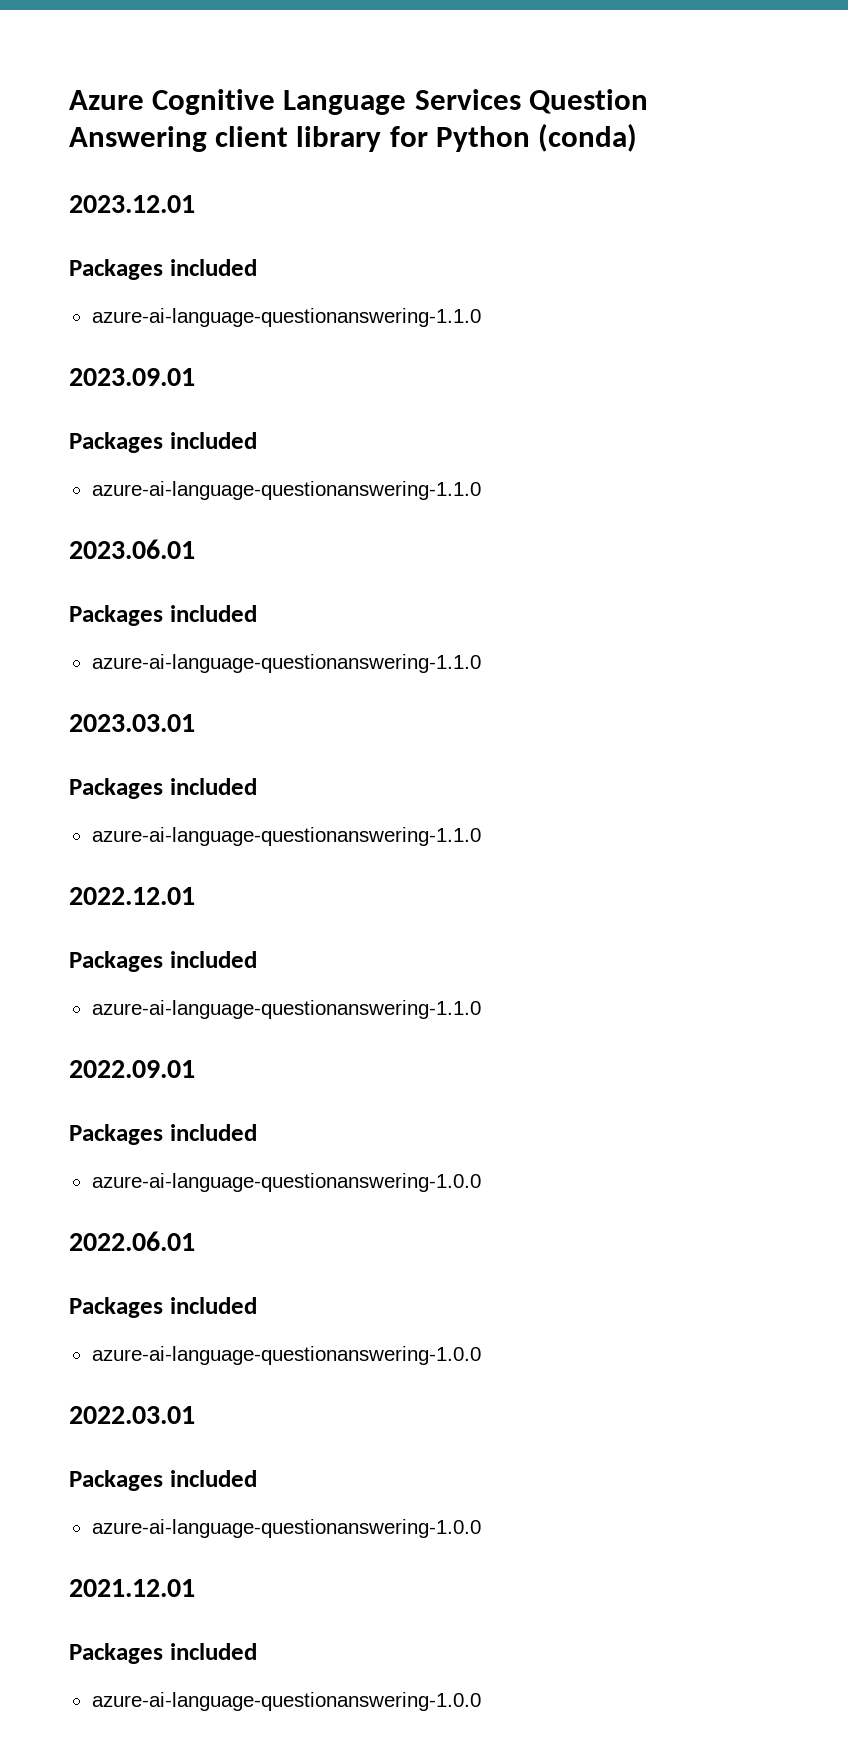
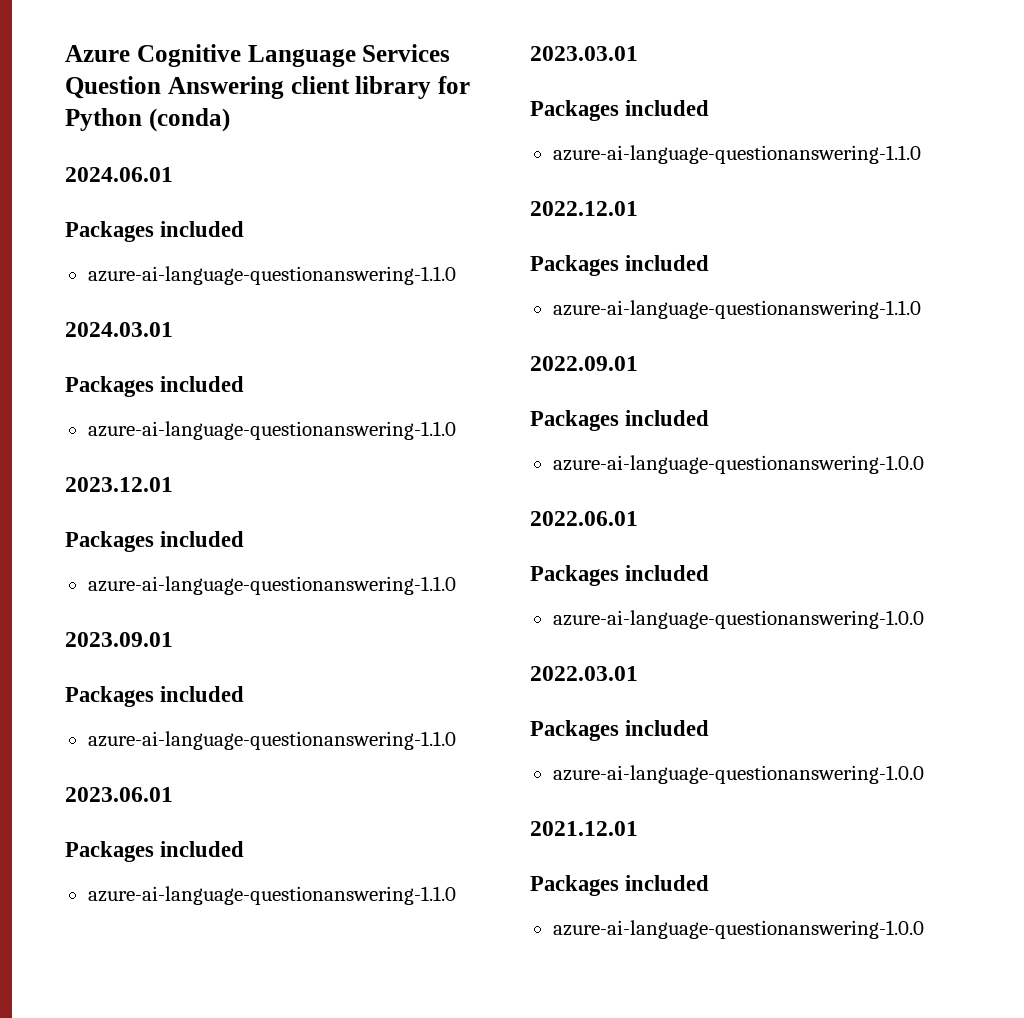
+ 2024.06.01
+ Packages included
+ azure-ai-language-questionanswering-1.1.0
+ 2024.03.01
+ Packages included
+ azure-ai-language-questionanswering-1.1.0

